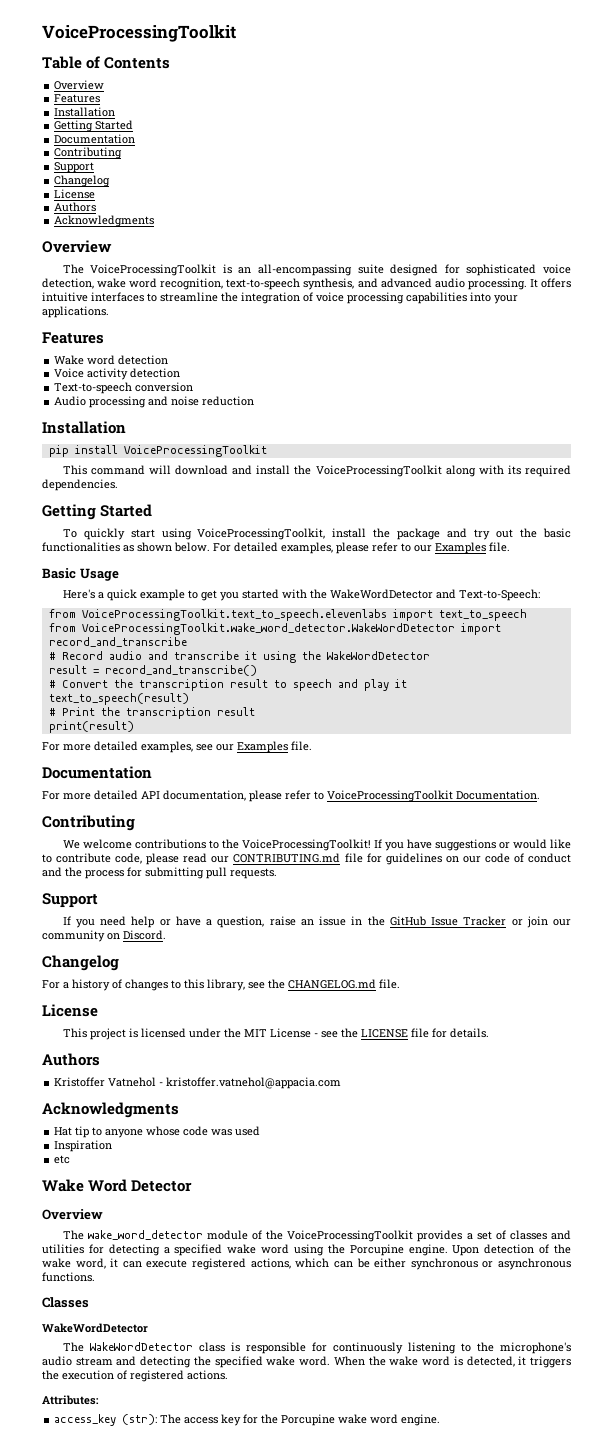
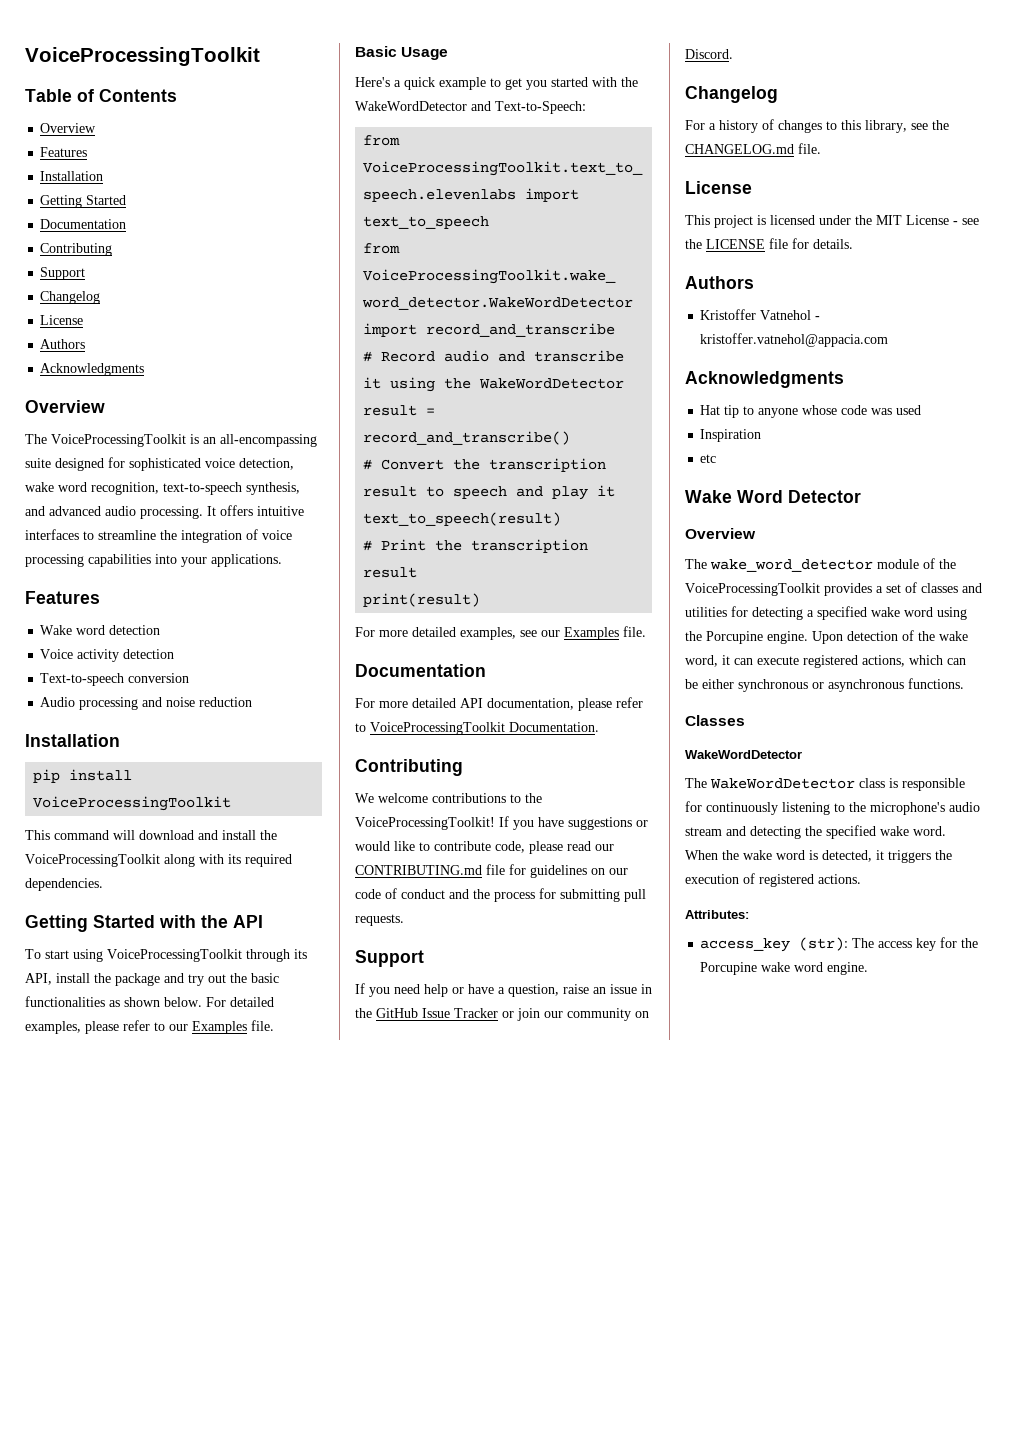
  This command will download and install the VoiceProcessingToolkit along with its required dependencies.
- Getting Started
+ Getting Started with the API
- To quickly start using VoiceProcessingToolkit, install the package and try out the basic functionalities as shown below.
+ To start using VoiceProcessingToolkit through its API, install the package and try out the basic functionalities as shown below.

